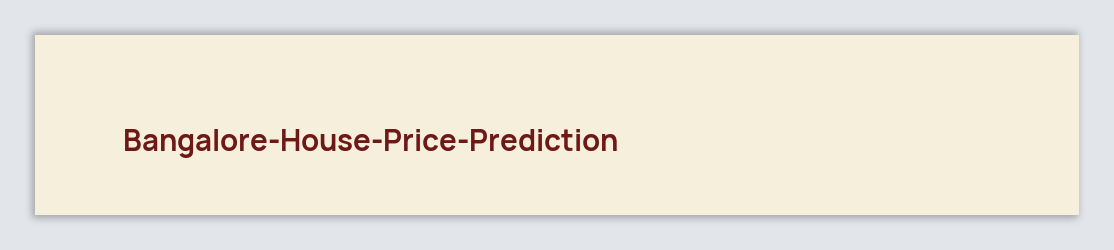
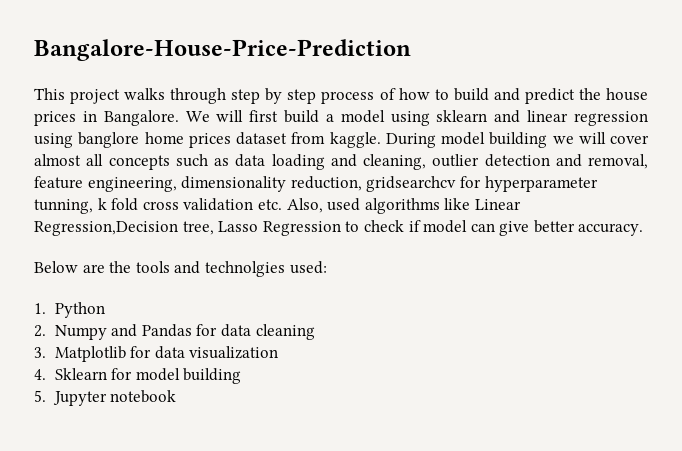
+ This project walks through step by step process of how to build and predict the house prices in Bangalore. We will first build a model using sklearn and linear regression using banglore home prices dataset from kaggle. During model building we will cover almost all concepts such as data loading and cleaning, outlier detection and removal, feature engineering, dimensionality reduction, gridsearchcv for hyperparameter tunning, k fold cross validation etc. Also, used algorithms like Linear Regression,Decision tree, Lasso Regression to check if model can give better accuracy.
+ Below are the tools and technolgies used:
+ 1. Python
+ 2. Numpy and Pandas for data cleaning
+ 3. Matplotlib for data visualization
+ 4. Sklearn for model building
+ 5. Jupyter notebook

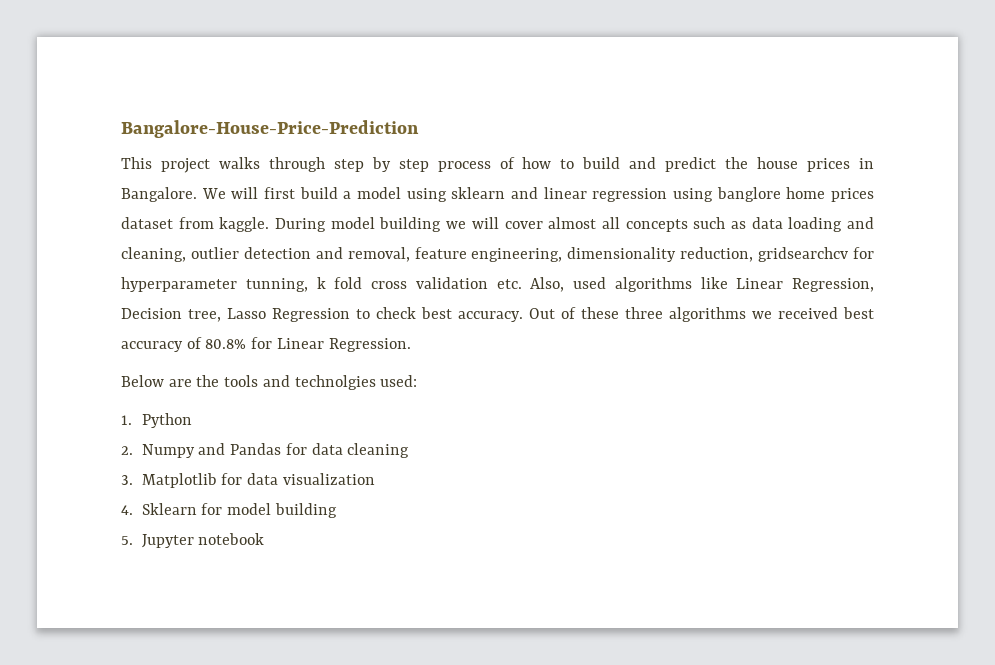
- During model building we will cover almost all concepts such as data loading and cleaning, outlier detection and removal, feature engineering, dimensionality reduction, gridsearchcv for hyperparameter tunning, k fold cross validation etc. Also, used algorithms like Linear Regression,Decision tree, Lasso Regression to check if model can give better accuracy.
+ During model building we will cover almost all concepts such as data loading and cleaning, outlier detection and removal, feature engineering, dimensionality reduction, gridsearchcv for hyperparameter tunning, k fold cross validation etc. Also, used algorithms like Linear Regression, Decision tree, Lasso Regression to check best accuracy. Out of these three algorithms we received best accuracy of 80.8% for Linear Regression.

